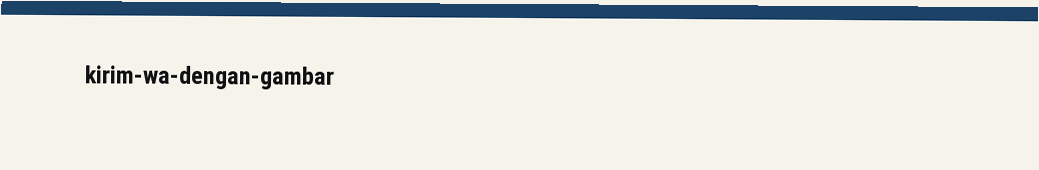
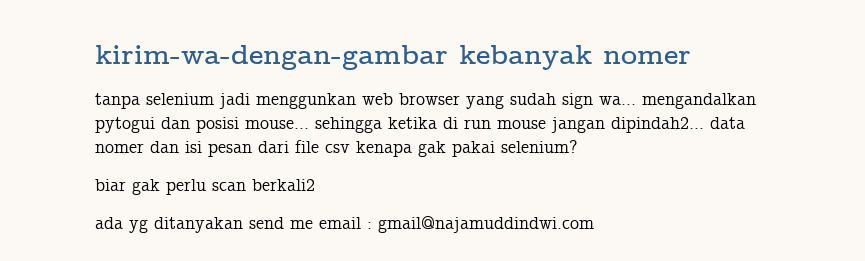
- kirim-wa-dengan-gambar
+ kirim-wa-dengan-gambar kebanyak nomer
+ tanpa selenium jadi menggunkan web browser yang sudah sign wa... mengandalkan pytogui dan posisi mouse... sehingga ketika di run mouse jangan dipindah2... data nomer dan isi pesan dari file csv kenapa gak pakai selenium?
+ biar gak perlu scan berkali2
+ ada yg ditanyakan send me email : gmail@najamuddindwi.com

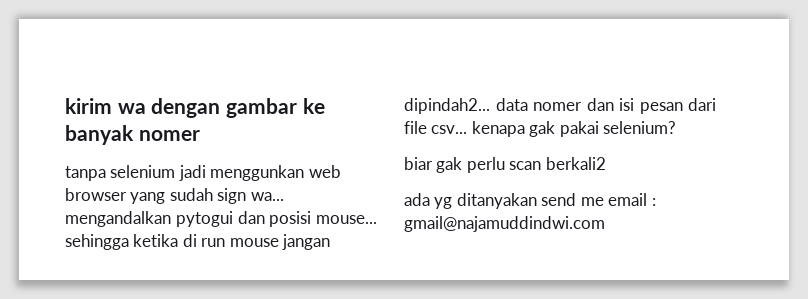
- kirim-wa-dengan-gambar kebanyak nomer
+ kirim wa dengan gambar ke banyak nomer
- tanpa selenium jadi menggunkan web browser yang sudah sign wa... mengandalkan pytogui dan posisi mouse... sehingga ketika di run mouse jangan dipindah2... data nomer dan isi pesan dari file csv kenapa gak pakai selenium?
+ tanpa selenium jadi menggunkan web browser yang sudah sign wa... mengandalkan pytogui dan posisi mouse... sehingga ketika di run mouse jangan dipindah2... data nomer dan isi pesan dari file csv... kenapa gak pakai selenium?

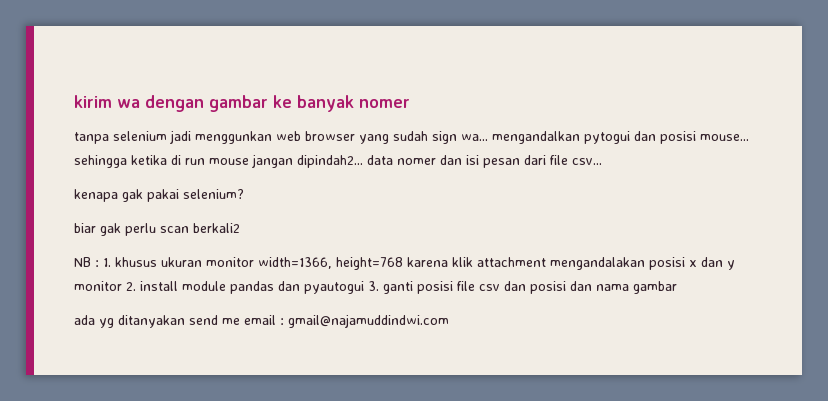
- tanpa selenium jadi menggunkan web browser yang sudah sign wa... mengandalkan pytogui dan posisi mouse... sehingga ketika di run mouse jangan dipindah2... data nomer dan isi pesan dari file csv... kenapa gak pakai selenium?
+ tanpa selenium jadi menggunkan web browser yang sudah sign wa... mengandalkan pytogui dan posisi mouse... sehingga ketika di run mouse jangan dipindah2... data nomer dan isi pesan dari file csv...
+ kenapa gak pakai selenium?
+ NB : 1. khusus ukuran monitor width=1366, height=768 karena klik attachment mengandalakan posisi x dan y monitor 2. install module pandas dan pyautogui 3. ganti posisi file csv dan posisi dan nama gambar

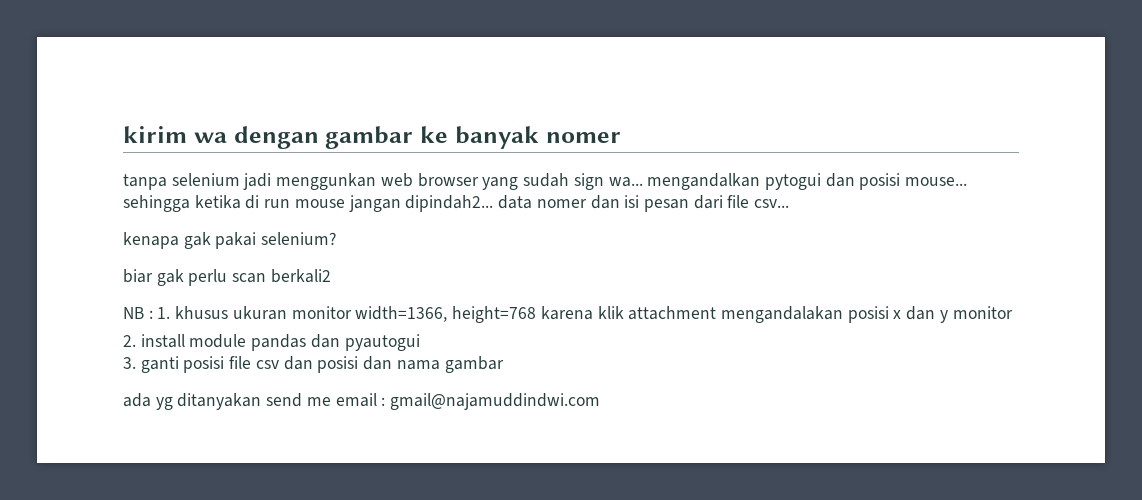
- NB : 1. khusus ukuran monitor width=1366, height=768 karena klik attachment mengandalakan posisi x dan y monitor 2. install module pandas dan pyautogui 3. ganti posisi file csv dan posisi dan nama gambar
+ NB : 1. khusus ukuran monitor width=1366, height=768 karena klik attachment mengandalakan posisi x dan y monitor
+ 2. install module pandas dan pyautogui
+ 3. ganti posisi file csv dan posisi dan nama gambar

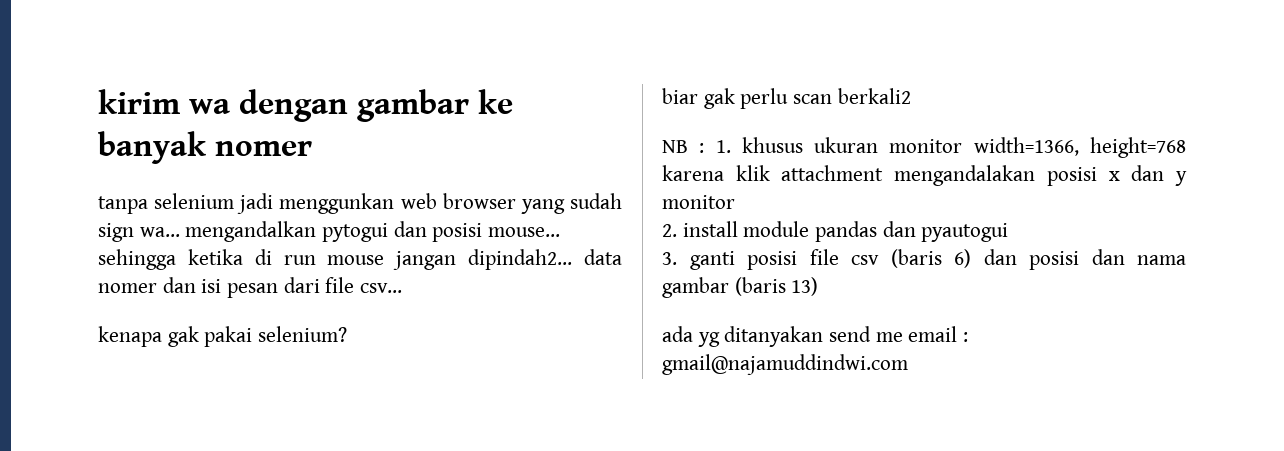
- 3. ganti posisi file csv dan posisi dan nama gambar
+ 3. ganti posisi file csv (baris 6) dan posisi dan nama gambar (baris 13)

